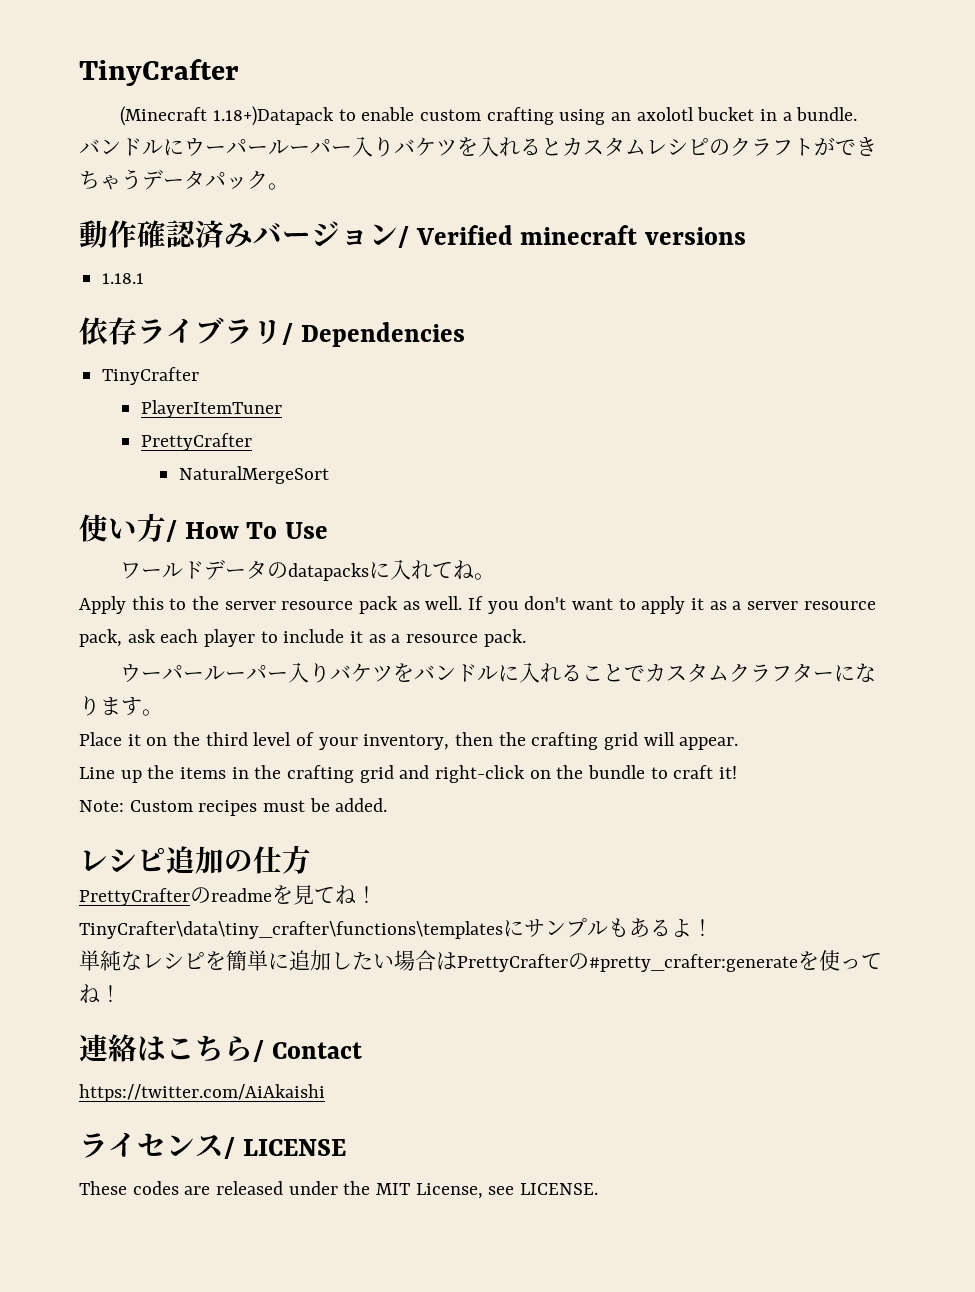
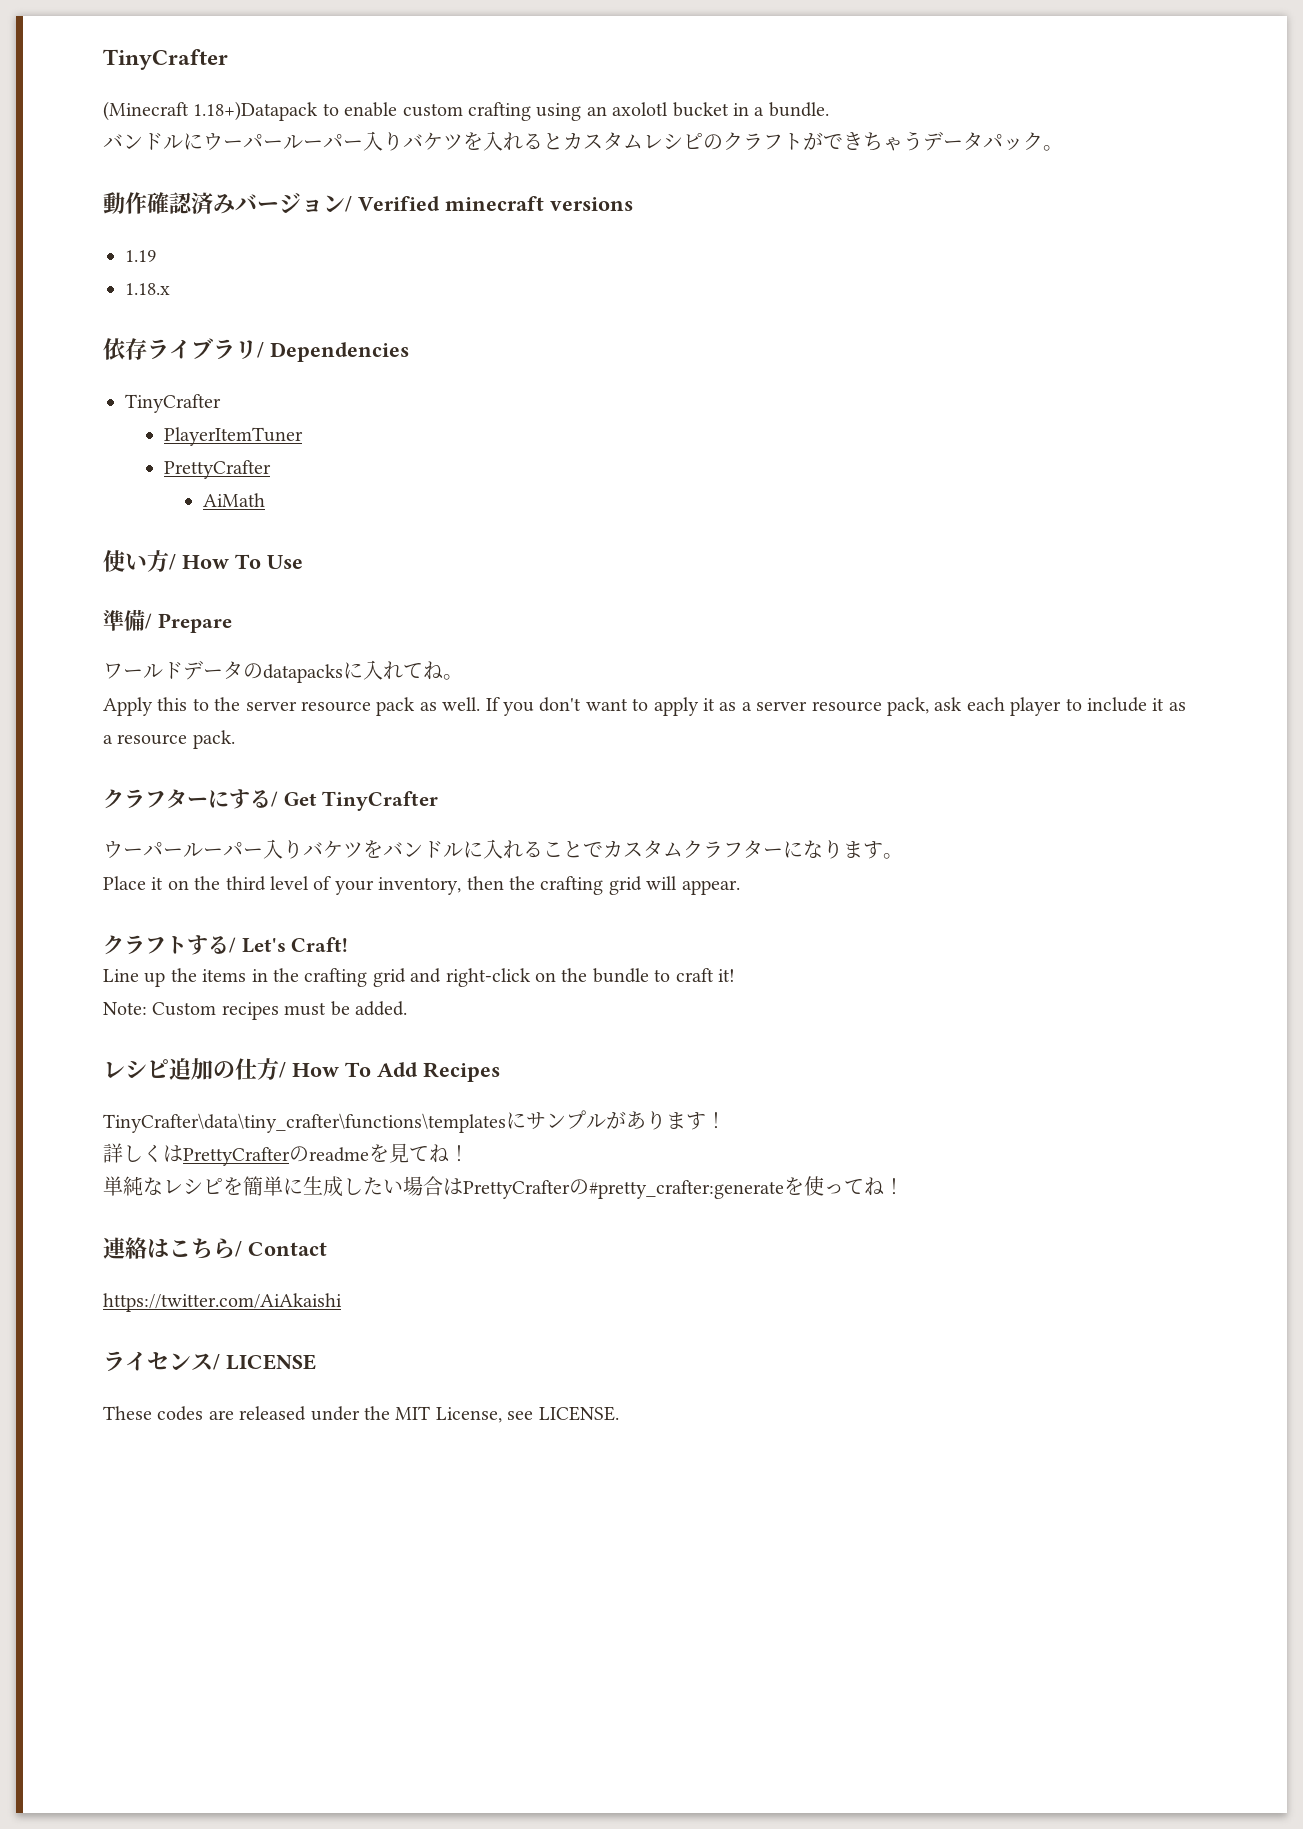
- 1.18.1
+ 1.19
+ 1.18.x
- NaturalMergeSort
+ AiMath
+ 準備/ Prepare
+ クラフターにする/ Get TinyCrafter
+ クラフトする/ Let's Craft!
- レシピ追加の仕方
- PrettyCrafterのreadmeを見てね！
+ レシピ追加の仕方/ How To Add Recipes
+ TinyCrafter\data\tiny_crafter\functions\templatesにサンプルがあります！
+ 詳しくはPrettyCrafterのreadmeを見てね！
- TinyCrafter\data\tiny_crafter\functions\templatesにサンプルもあるよ！
- 単純なレシピを簡単に追加したい場合はPrettyCrafterの#pretty_crafter:generateを使ってね！
+ 単純なレシピを簡単に生成したい場合はPrettyCrafterの#pretty_crafter:generateを使ってね！

